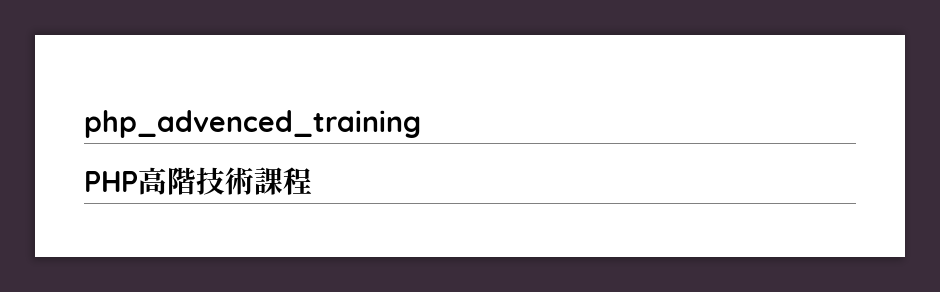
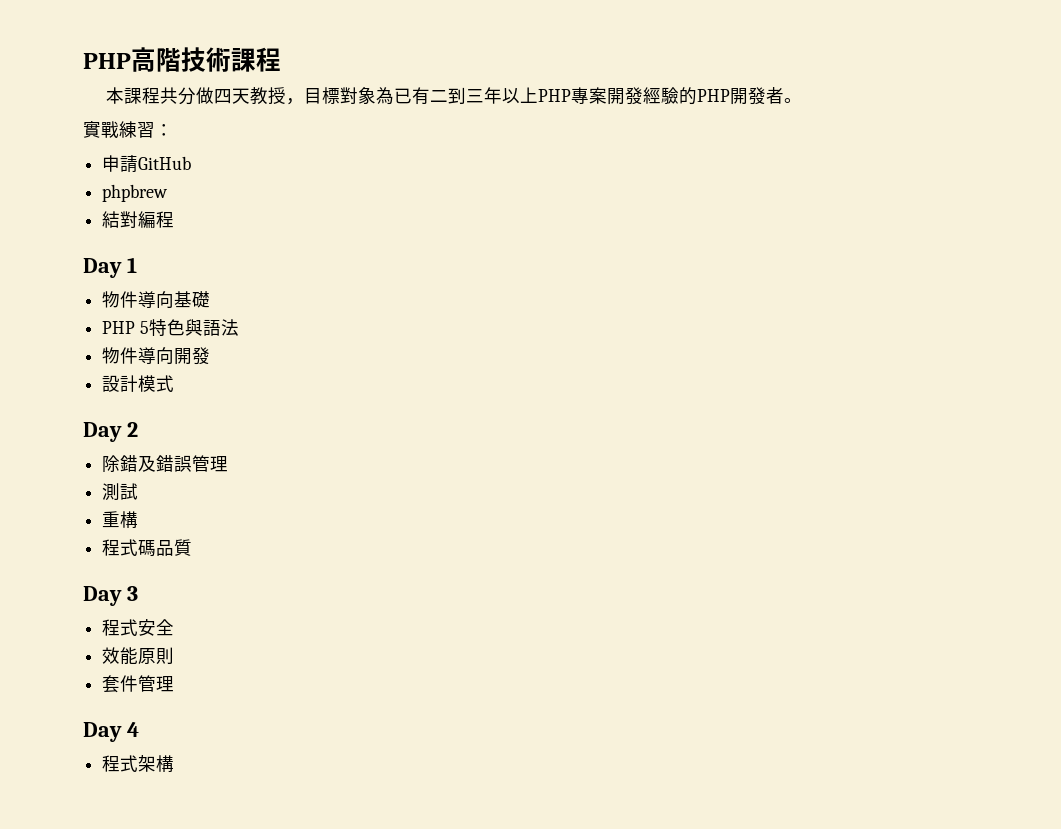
- php_advenced_training
+ 本課程共分做四天教授，目標對象為已有二到三年以上PHP專案開發經驗的PHP開發者。
+ 實戰練習：
+ 申請GitHub
+ phpbrew
+ 結對編程
+ Day 1
+ 物件導向基礎
+ PHP 5特色與語法
+ 物件導向開發
+ 設計模式
+ Day 2
+ 除錯及錯誤管理
+ 測試
+ 重構
+ 程式碼品質
+ Day 3
+ 程式安全
+ 效能原則
+ 套件管理
+ Day 4
+ 程式架構

